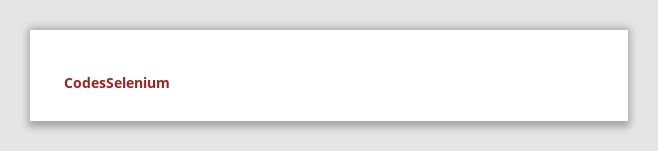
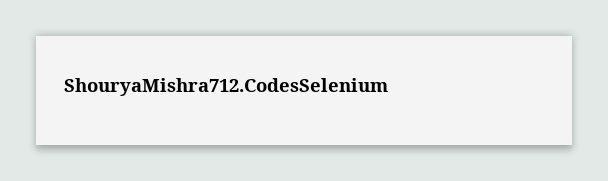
- CodesSelenium
+ ShouryaMishra712.CodesSelenium

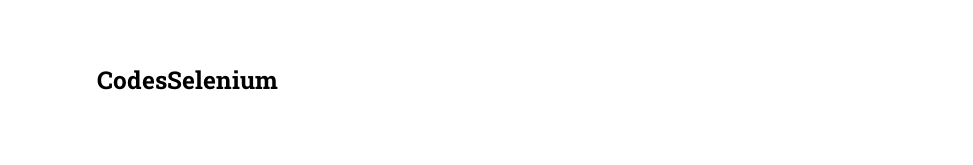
- ShouryaMishra712.CodesSelenium
+ CodesSelenium

